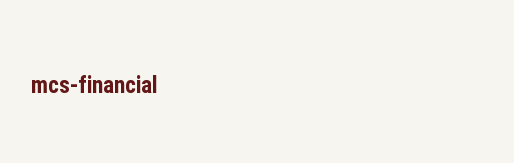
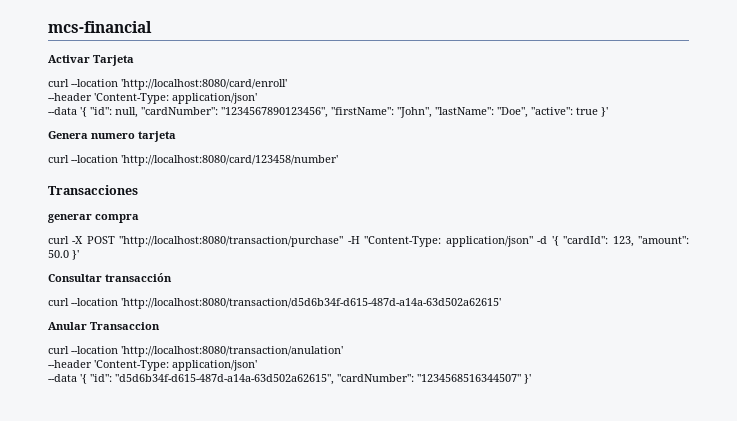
+ Activar Tarjeta
+ curl --location 'http://localhost:8080/card/enroll'
+ --header 'Content-Type: application/json'
+ --data '{ "id": null, "cardNumber": "1234567890123456", "firstName": "John", "lastName": "Doe", "active": true }'
+ Genera numero tarjeta
+ curl --location 'http://localhost:8080/card/123458/number'
+ Transacciones
+ generar compra
+ curl -X POST "http://localhost:8080/transaction/purchase" -H "Content-Type: application/json" -d '{ "cardId": 123, "amount": 50.0 }'
+ Consultar transacción
+ curl --location 'http://localhost:8080/transaction/d5d6b34f-d615-487d-a14a-63d502a62615'
+ Anular Transaccion
+ curl --location 'http://localhost:8080/transaction/anulation'
+ --header 'Content-Type: application/json'
+ --data '{ "id": "d5d6b34f-d615-487d-a14a-63d502a62615", "cardNumber": "1234568516344507" }'

